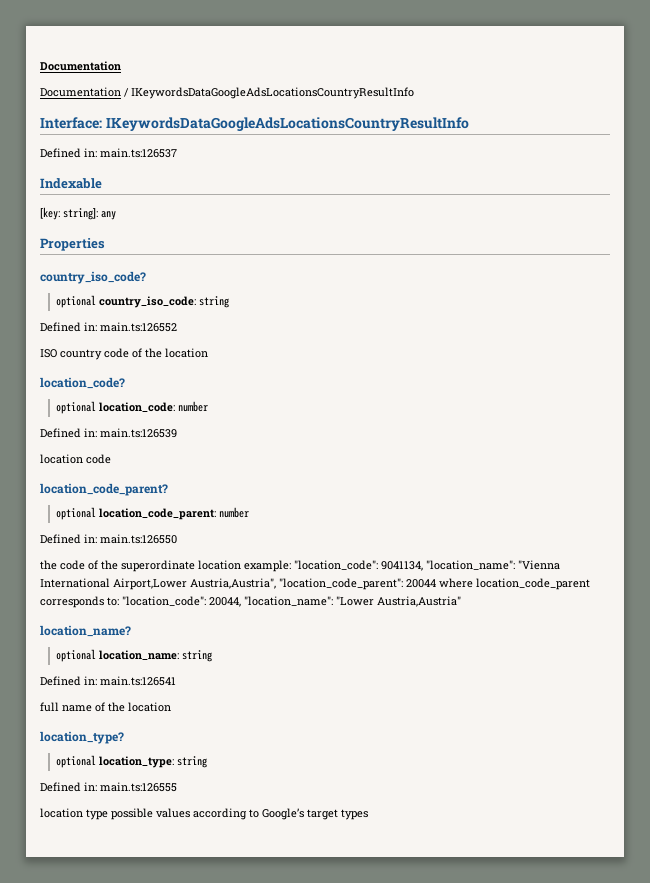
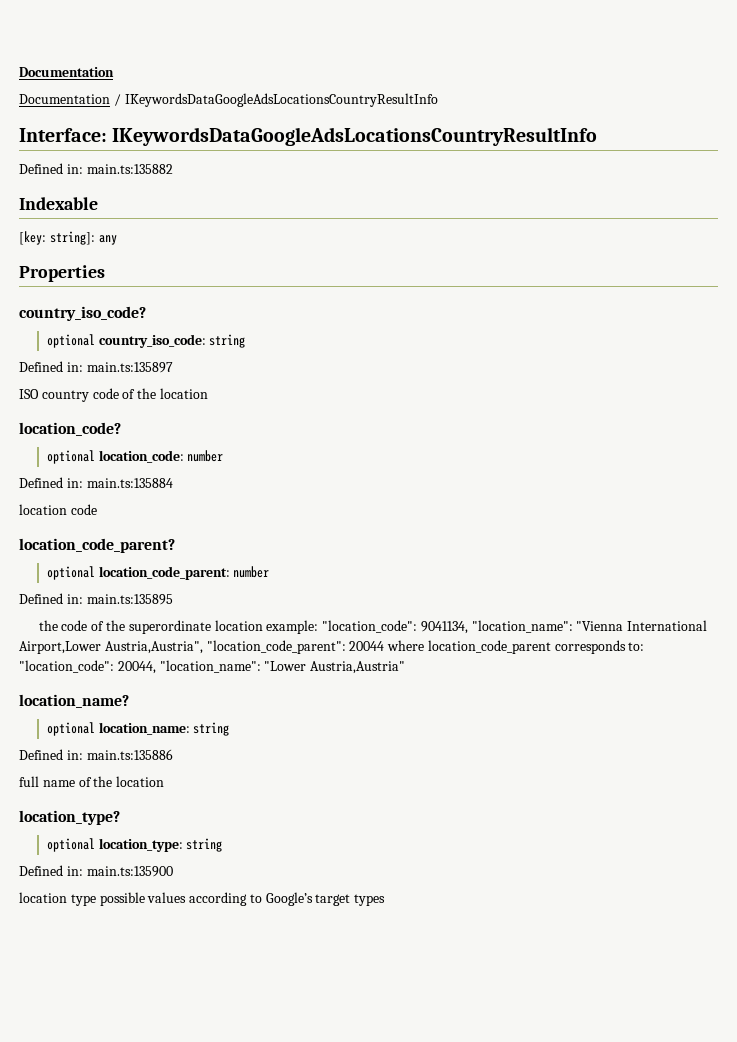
- Defined in: main.ts:126537
+ Defined in: main.ts:135882
- Defined in: main.ts:126552
+ Defined in: main.ts:135897
- Defined in: main.ts:126539
+ Defined in: main.ts:135884
- Defined in: main.ts:126550
+ Defined in: main.ts:135895
- Defined in: main.ts:126541
+ Defined in: main.ts:135886
- Defined in: main.ts:126555
+ Defined in: main.ts:135900

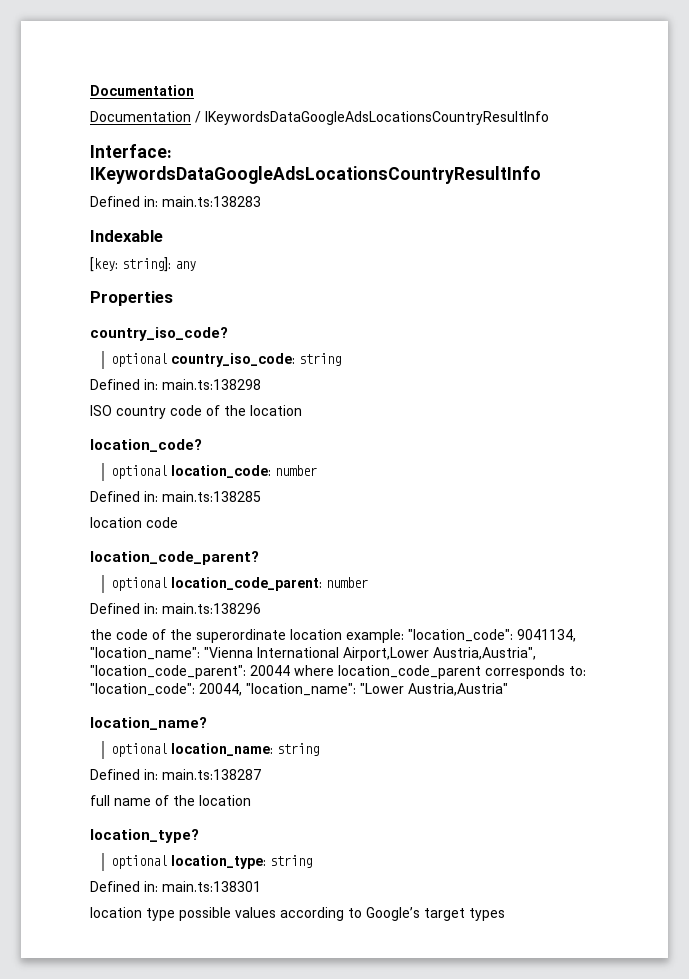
- Defined in: main.ts:135882
+ Defined in: main.ts:138283
- Defined in: main.ts:135897
+ Defined in: main.ts:138298
- Defined in: main.ts:135884
+ Defined in: main.ts:138285
- Defined in: main.ts:135895
+ Defined in: main.ts:138296
- Defined in: main.ts:135886
+ Defined in: main.ts:138287
- Defined in: main.ts:135900
+ Defined in: main.ts:138301

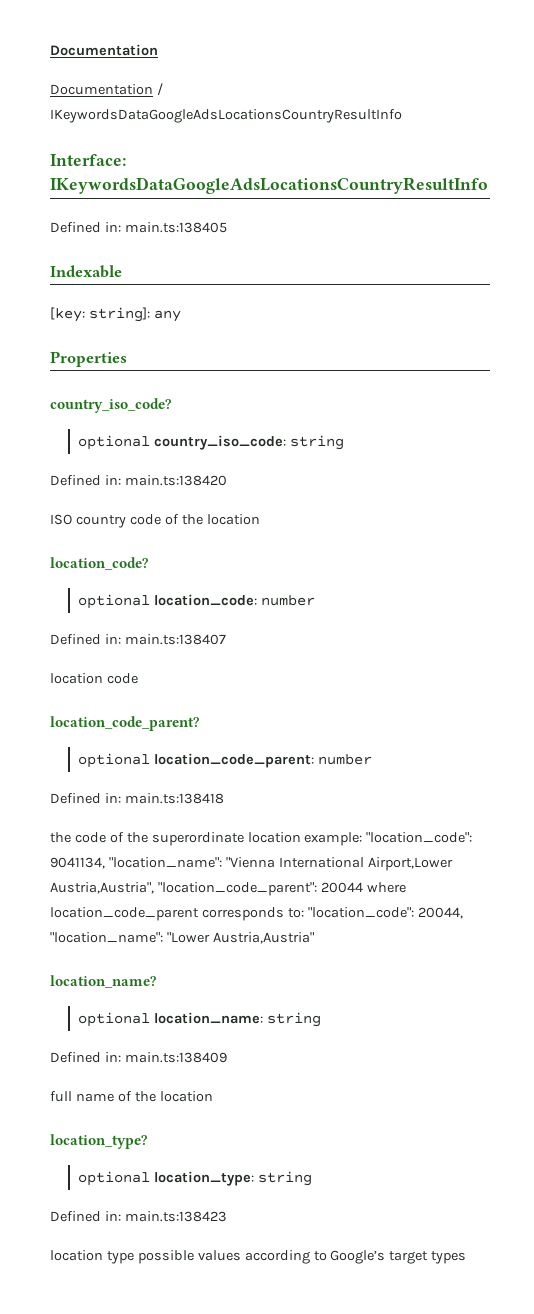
- Defined in: main.ts:138283
+ Defined in: main.ts:138405
- Defined in: main.ts:138298
+ Defined in: main.ts:138420
- Defined in: main.ts:138285
+ Defined in: main.ts:138407
- Defined in: main.ts:138296
+ Defined in: main.ts:138418
- Defined in: main.ts:138287
+ Defined in: main.ts:138409
- Defined in: main.ts:138301
+ Defined in: main.ts:138423

